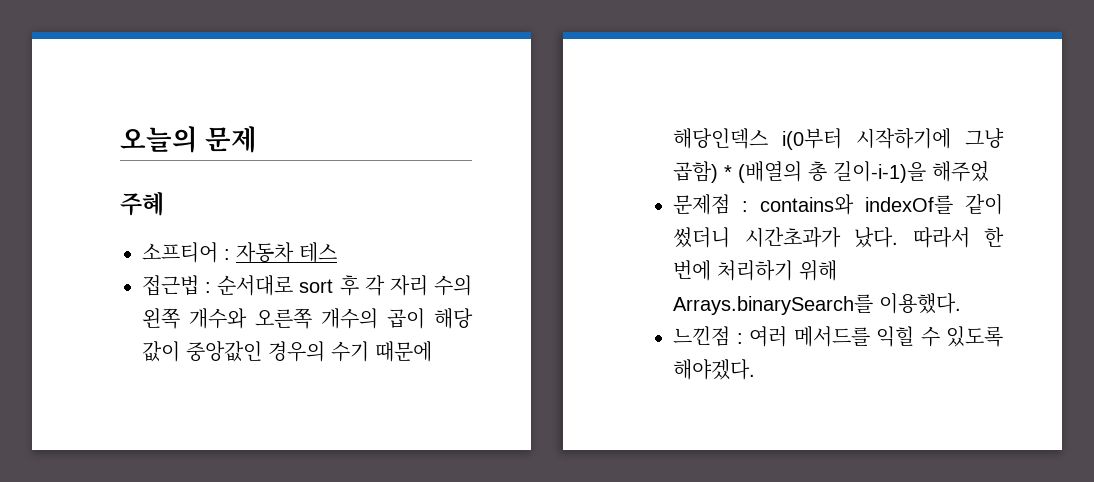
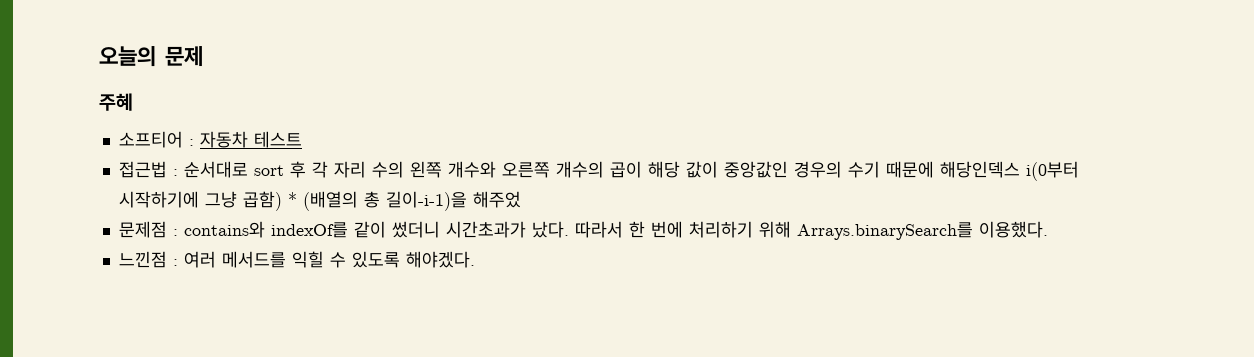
- 소프티어 : 자동차 테스
+ 소프티어 : 자동차 테스트

